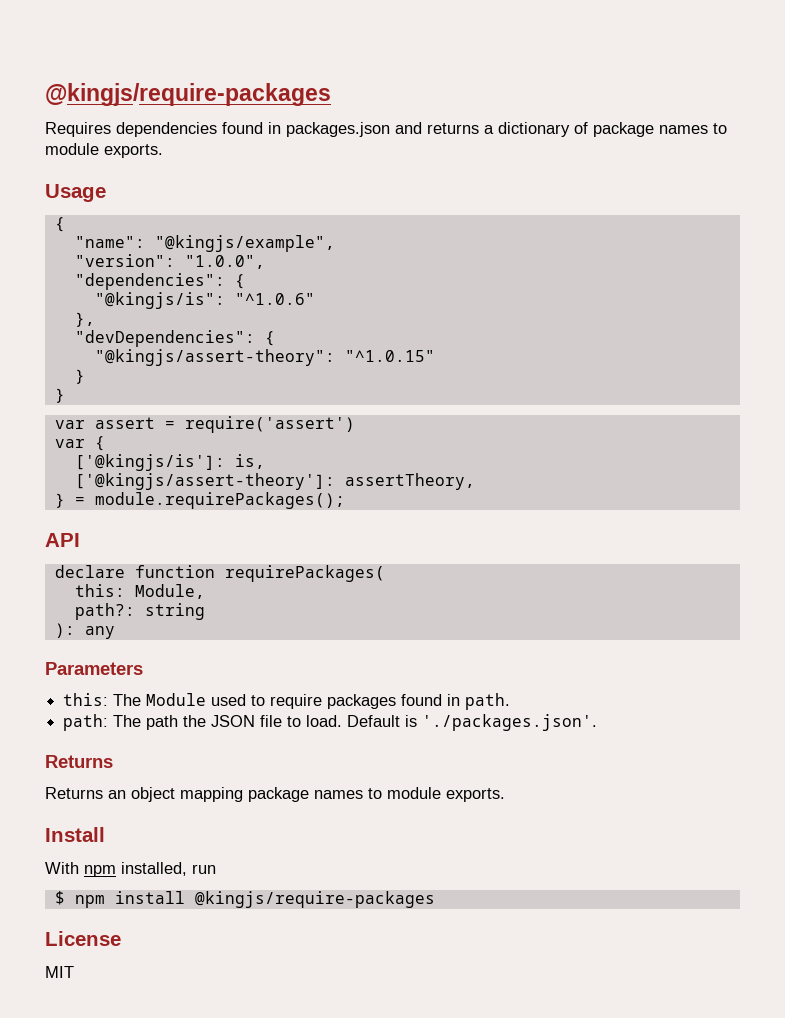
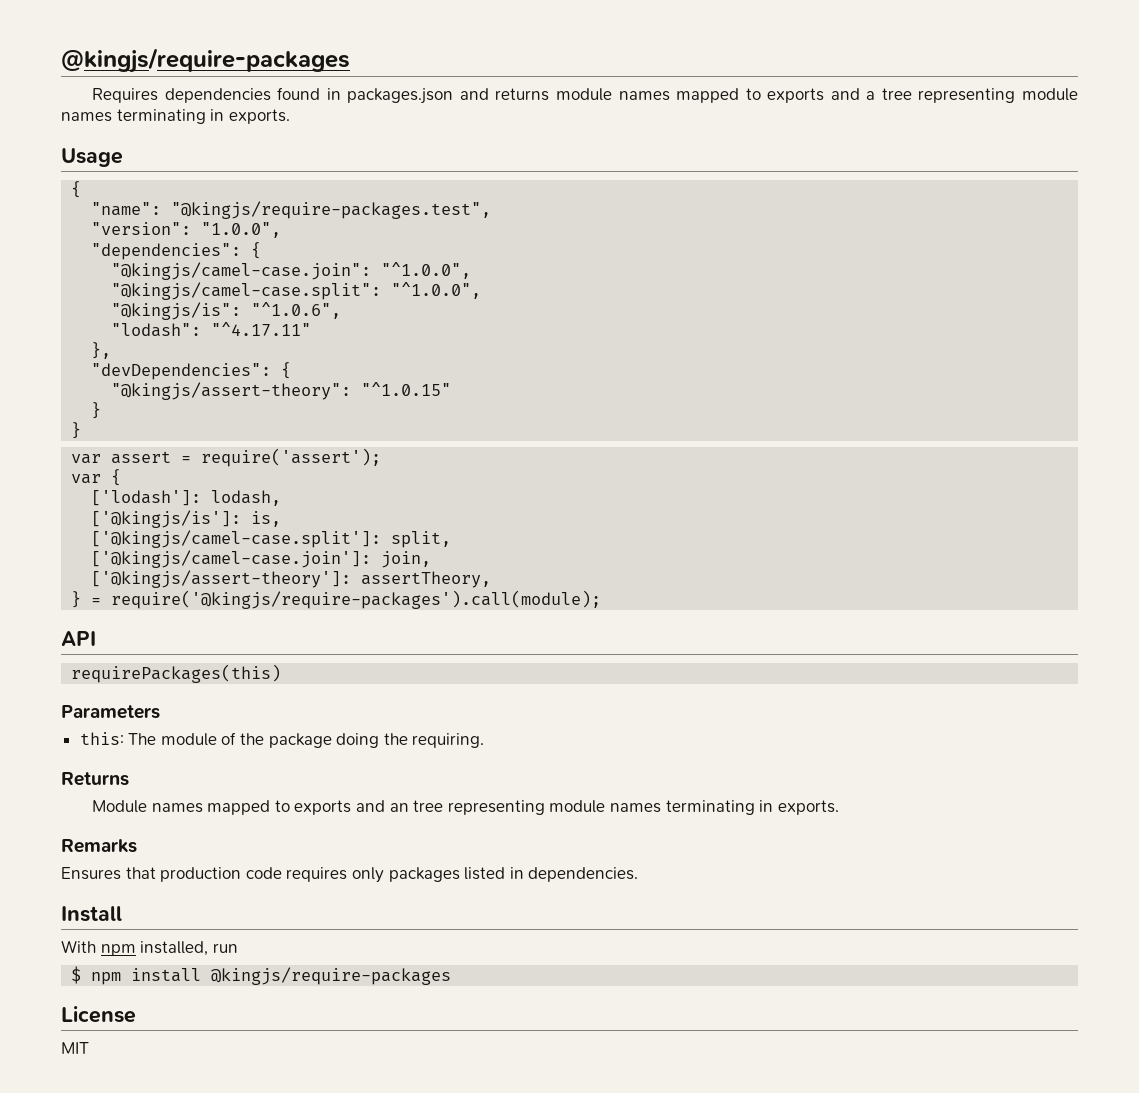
- Requires dependencies found in packages.json and returns a dictionary of package names to module exports.
+ Requires dependencies found in packages.json and returns module names mapped to exports and a tree representing module names terminating in exports.
- "name": "@kingjs/example",
+ "name": "@kingjs/require-packages.test",
- "@kingjs/is": "^1.0.6"
+ "@kingjs/camel-case.join": "^1.0.0",
+ "@kingjs/camel-case.split": "^1.0.0",
+ "@kingjs/is": "^1.0.6",
+ "lodash": "^4.17.11"
- var assert = require('assert')
+ var assert = require('assert');
+ ['lodash']: lodash,
+ ['@kingjs/camel-case.split']: split,
+ ['@kingjs/camel-case.join']: join,
- } = module.requirePackages();
+ } = require('@kingjs/require-packages').call(module);
- declare function requirePackages(
- this: Module,
- path?: string
- ): any
+ requirePackages(this)
  Parameters
- this: The Module used to require packages found in path.
- path: The path the JSON file to load. Default is './packages.json'.
+ this: The module of the package doing the requiring.
  Returns
- Returns an object mapping package names to module exports.
+ Module names mapped to exports and an tree representing module names terminating in exports.
+ Remarks
+ Ensures that production code requires only packages listed in dependencies.

